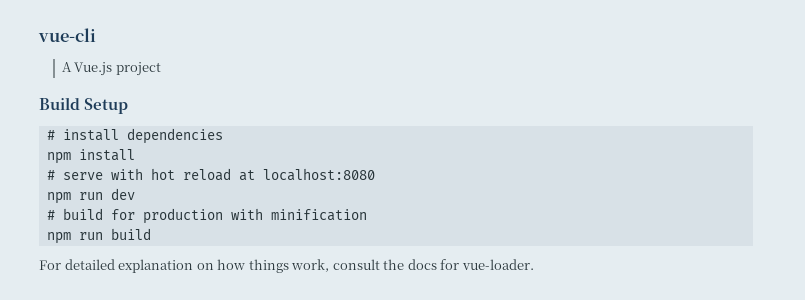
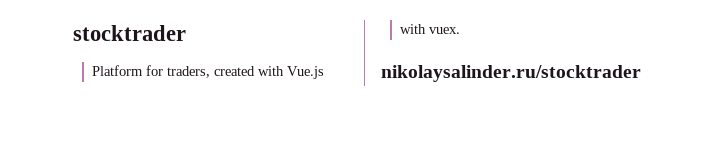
- vue-cli
- A Vue.js project
- Build Setup
- # install dependencies
- npm install
- # serve with hot reload at localhost:8080
- npm run dev
- # build for production with minification
- npm run build
- For detailed explanation on how things work, consult the docs for vue-loader.
+ stocktrader
+ Platform for traders, created with Vue.js with vuex.
+ nikolaysalinder.ru/stocktrader

